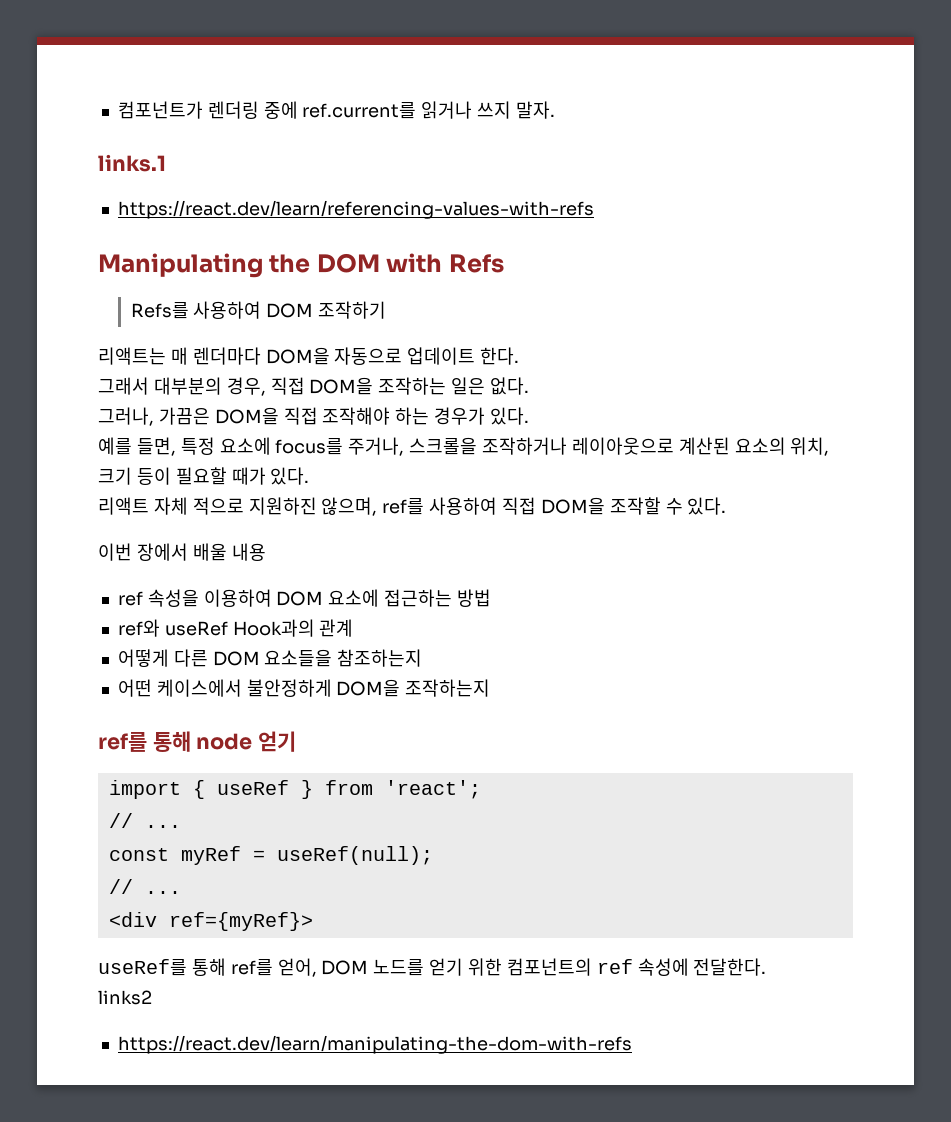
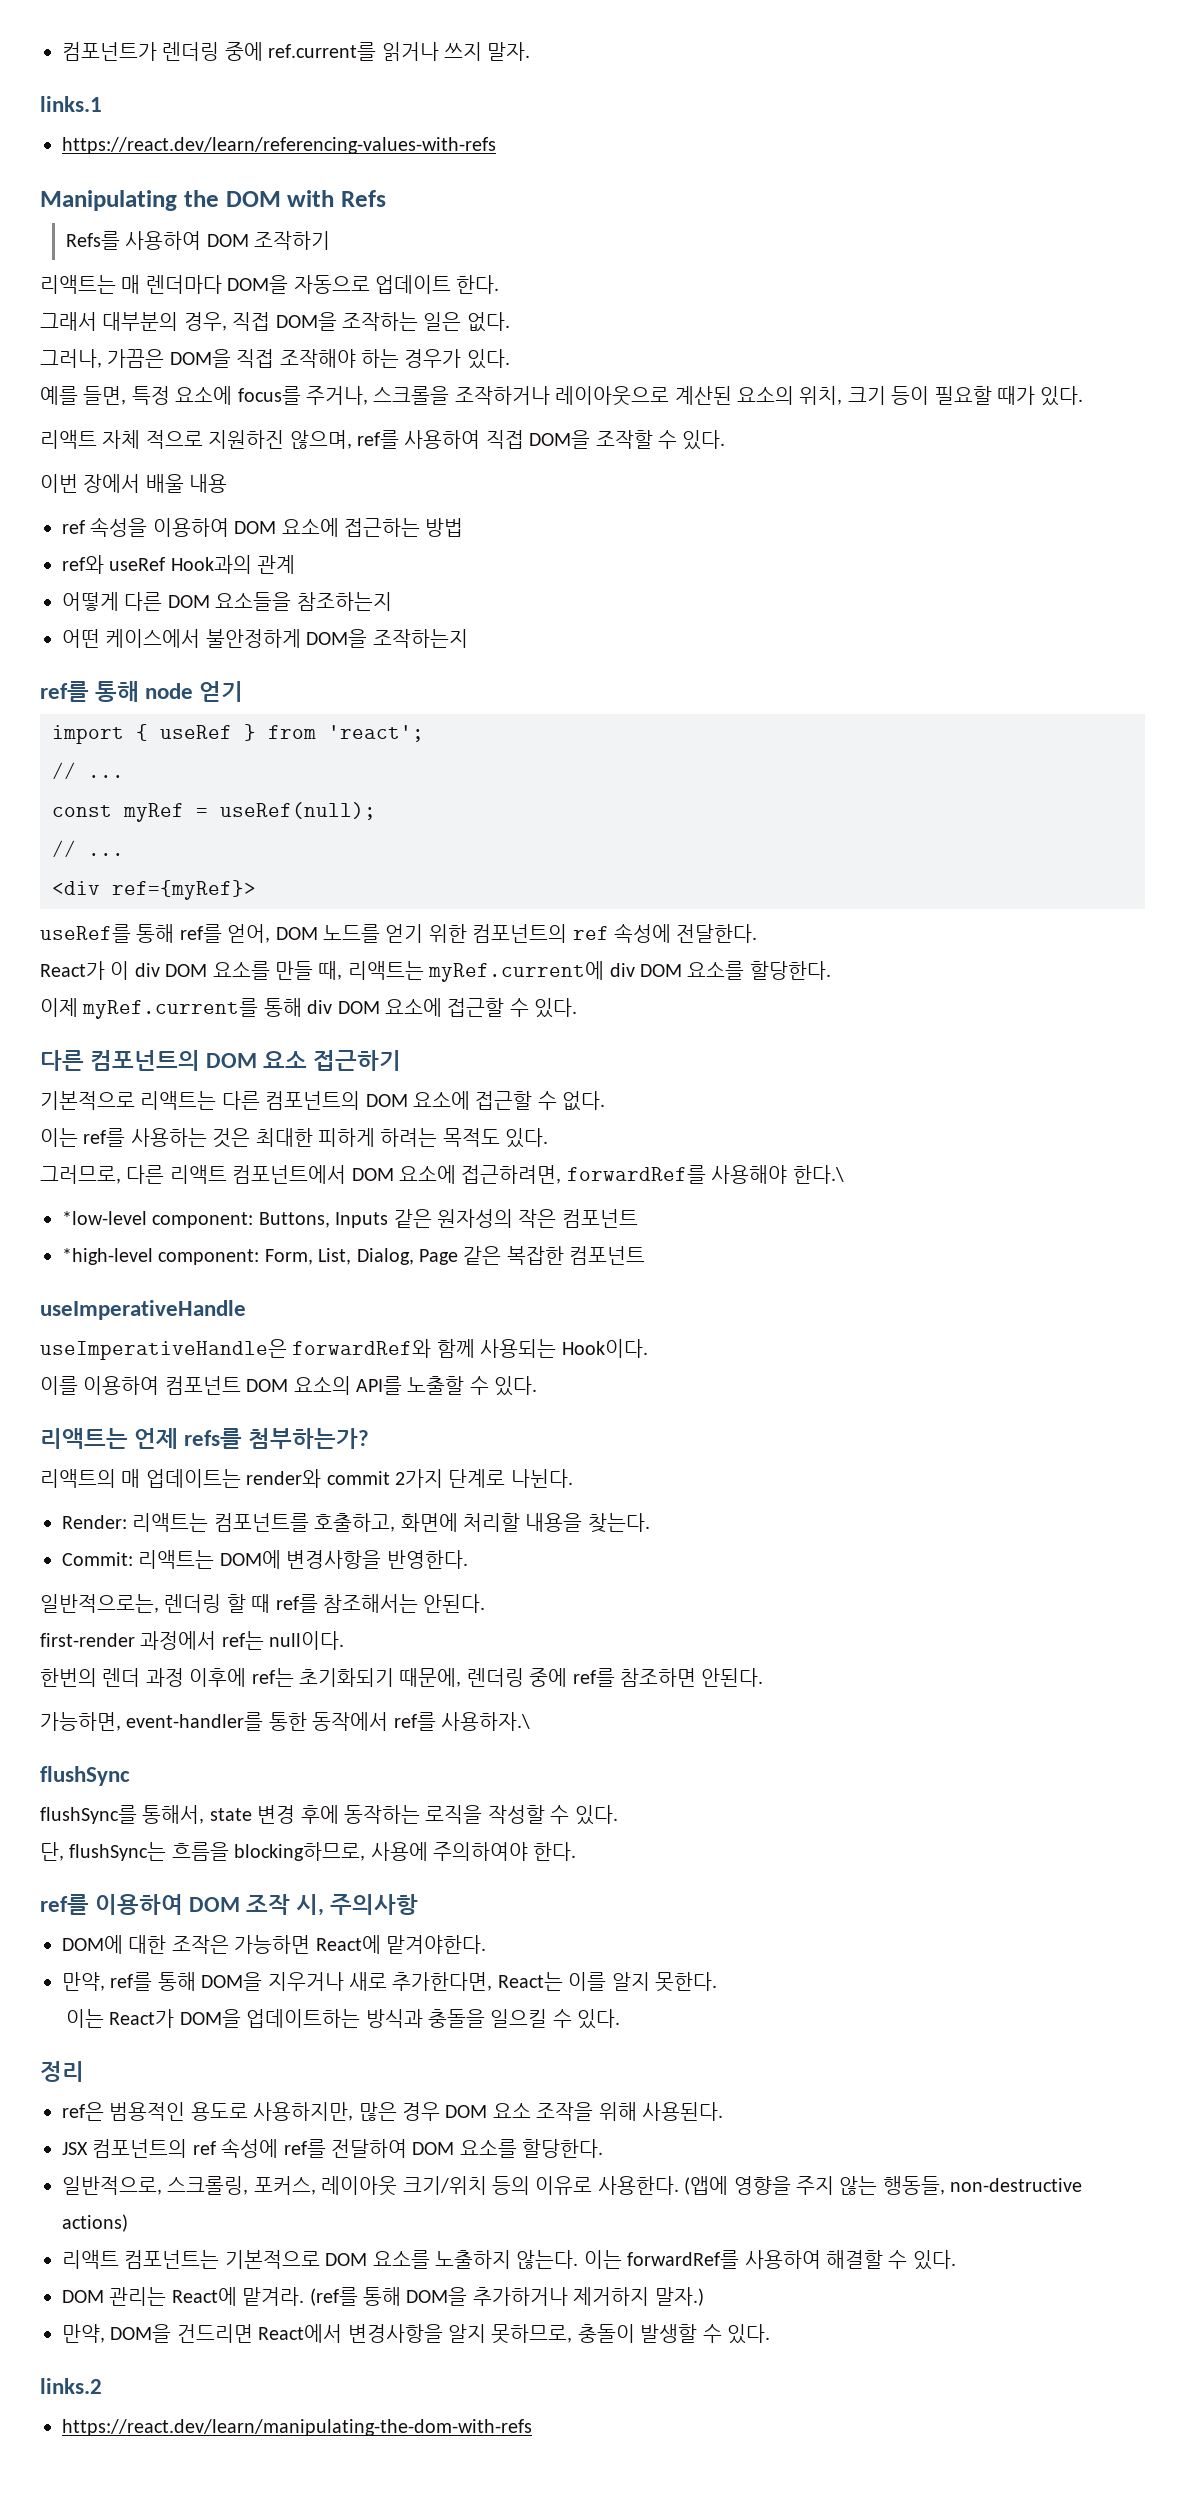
- links2
+ React가 이 div DOM 요소를 만들 때, 리액트는 myRef.current에 div DOM 요소를 할당한다.
+ 이제 myRef.current를 통해 div DOM 요소에 접근할 수 있다.
+ 다른 컴포넌트의 DOM 요소 접근하기
+ 기본적으로 리액트는 다른 컴포넌트의 DOM 요소에 접근할 수 없다.
+ 이는 ref를 사용하는 것은 최대한 피하게 하려는 목적도 있다.
+ 그러므로, 다른 리액트 컴포넌트에서 DOM 요소에 접근하려면, forwardRef를 사용해야 한다.\
+ *low-level component: Buttons, Inputs 같은 원자성의 작은 컴포넌트
+ *high-level component: Form, List, Dialog, Page 같은 복잡한 컴포넌트
+ useImperativeHandle
+ useImperativeHandle은 forwardRef와 함께 사용되는 Hook이다.
+ 이를 이용하여 컴포넌트 DOM 요소의 API를 노출할 수 있다.
+ 리액트는 언제 refs를 첨부하는가?
+ 리액트의 매 업데이트는 render와 commit 2가지 단계로 나뉜다.
+ Render: 리액트는 컴포넌트를 호출하고, 화면에 처리할 내용을 찾는다.
+ Commit: 리액트는 DOM에 변경사항을 반영한다.
+ 일반적으로는, 렌더링 할 때 ref를 참조해서는 안된다.
+ first-render 과정에서 ref는 null이다.
+ 한번의 렌더 과정 이후에 ref는 초기화되기 때문에, 렌더링 중에 ref를 참조하면 안된다.
+ 가능하면, event-handler를 통한 동작에서 ref를 사용하자.\
+ flushSync
+ flushSync를 통해서, state 변경 후에 동작하는 로직을 작성할 수 있다.
+ 단, flushSync는 흐름을 blocking하므로, 사용에 주의하여야 한다.
+ ref를 이용하여 DOM 조작 시, 주의사항
+ DOM에 대한 조작은 가능하면 React에 맡겨야한다.
+ 만약, ref를 통해 DOM을 지우거나 새로 추가한다면, React는 이를 알지 못한다.
+ 이는 React가 DOM을 업데이트하는 방식과 충돌을 일으킬 수 있다.
+ 정리
+ ref은 범용적인 용도로 사용하지만, 많은 경우 DOM 요소 조작을 위해 사용된다.
+ JSX 컴포넌트의 ref 속성에 ref를 전달하여 DOM 요소를 할당한다.
+ 일반적으로, 스크롤링, 포커스, 레이아웃 크기/위치 등의 이유로 사용한다. (앱에 영향을 주지 않는 행동들, non-destructive actions)
+ 리액트 컴포넌트는 기본적으로 DOM 요소를 노출하지 않는다. 이는 forwardRef를 사용하여 해결할 수 있다.
+ DOM 관리는 React에 맡겨라. (ref를 통해 DOM을 추가하거나 제거하지 말자.)
+ 만약, DOM을 건드리면 React에서 변경사항을 알지 못하므로, 충돌이 발생할 수 있다.
+ links.2

